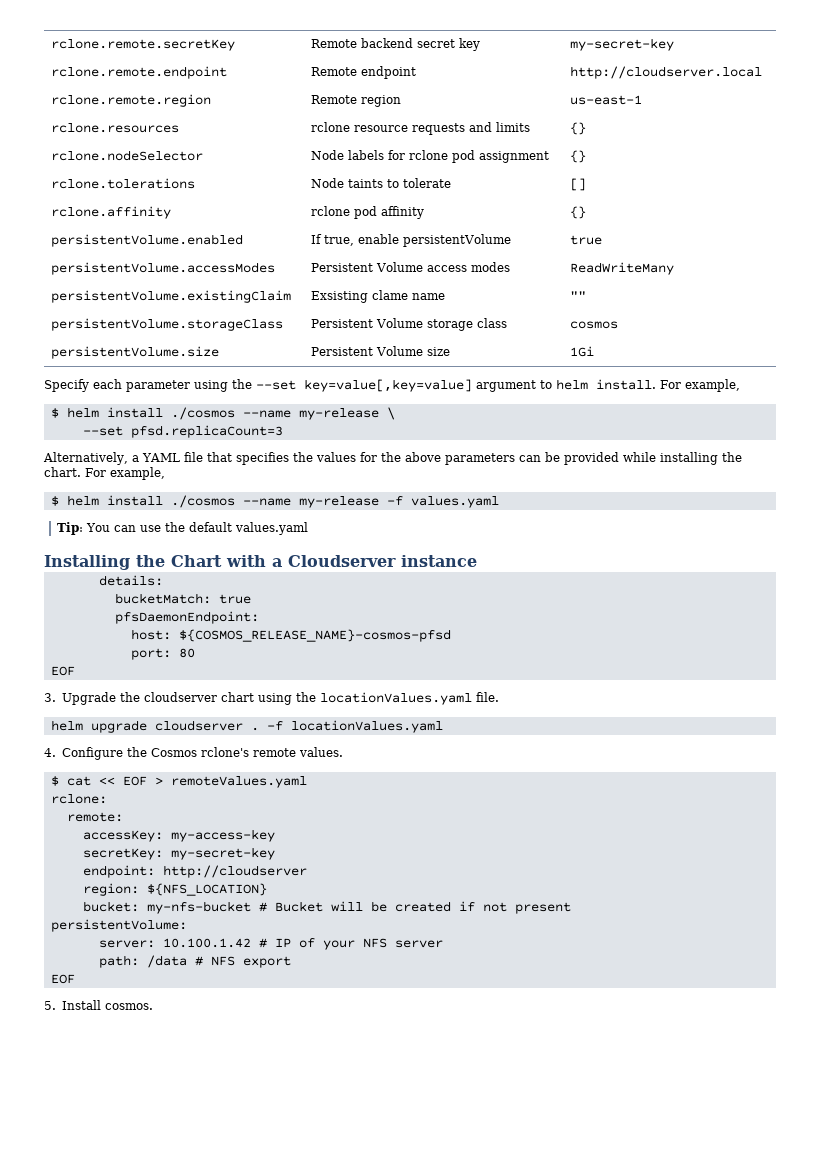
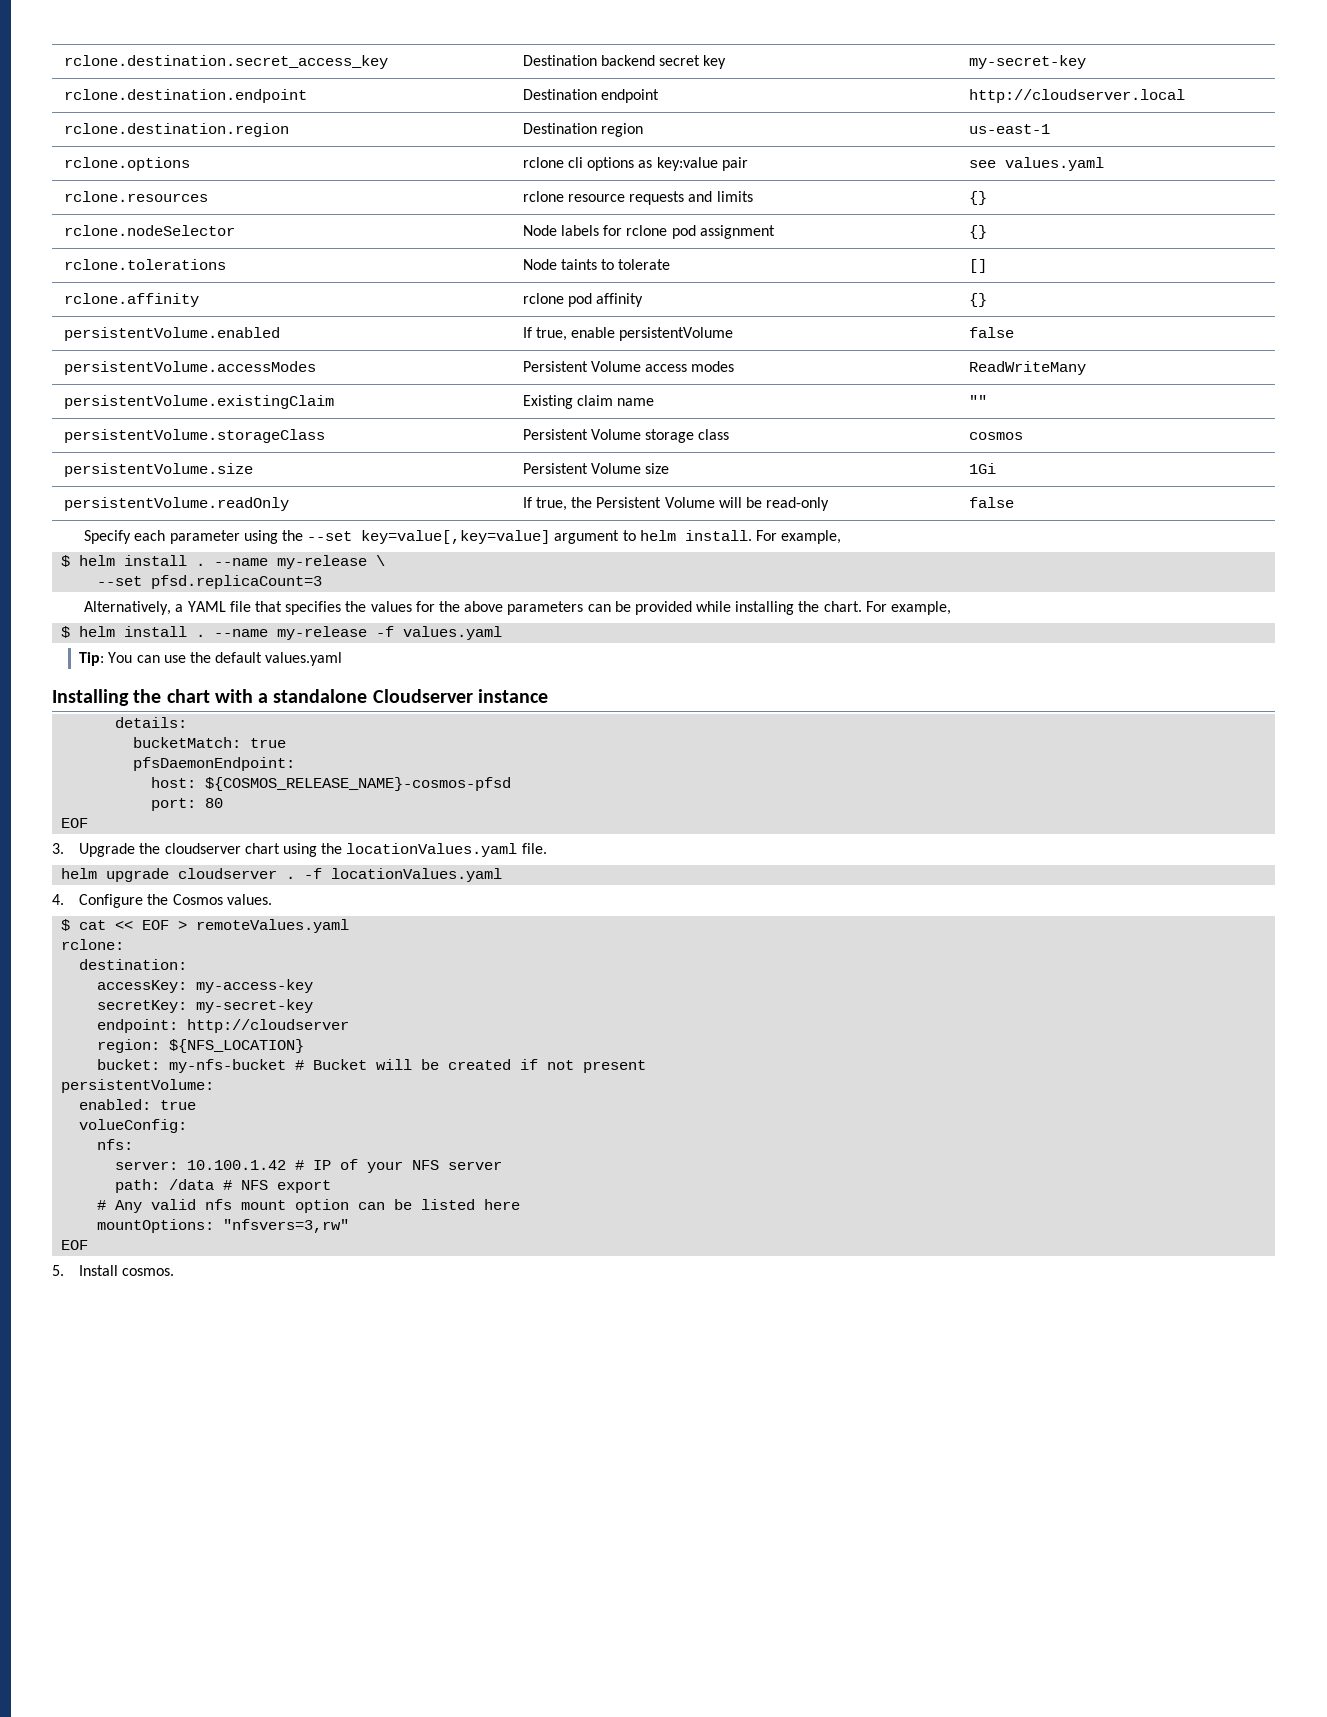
- rclone.remote.secretKey | Remote backend secret key | my-secret-key
+ rclone.destination.secret_access_key | Destination backend secret key | my-secret-key
- rclone.remote.endpoint | Remote endpoint | http://cloudserver.local
+ rclone.destination.endpoint | Destination endpoint | http://cloudserver.local
- rclone.remote.region | Remote region | us-east-1
+ rclone.destination.region | Destination region | us-east-1
+ rclone.options | rclone cli options as key:value pair | see values.yaml
- persistentVolume.enabled | If true, enable persistentVolume | true
+ persistentVolume.enabled | If true, enable persistentVolume | false
- persistentVolume.existingClaim | Exsisting clame name | ""
+ persistentVolume.existingClaim | Existing claim name | ""
+ persistentVolume.readOnly | If true, the Persistent Volume will be read-only | false
- $ helm install ./cosmos --name my-release \
+ $ helm install . --name my-release \
- $ helm install ./cosmos --name my-release -f values.yaml
+ $ helm install . --name my-release -f values.yaml
- Installing the Chart with a Cloudserver instance
+ Installing the chart with a standalone Cloudserver instance
- 4. Configure the Cosmos rclone's remote values.
+ 4. Configure the Cosmos values.
- remote:
+ destination:
+ enabled: true
+ volueConfig:
+ nfs:
+ # Any valid nfs mount option can be listed here
+ mountOptions: "nfsvers=3,rw"

